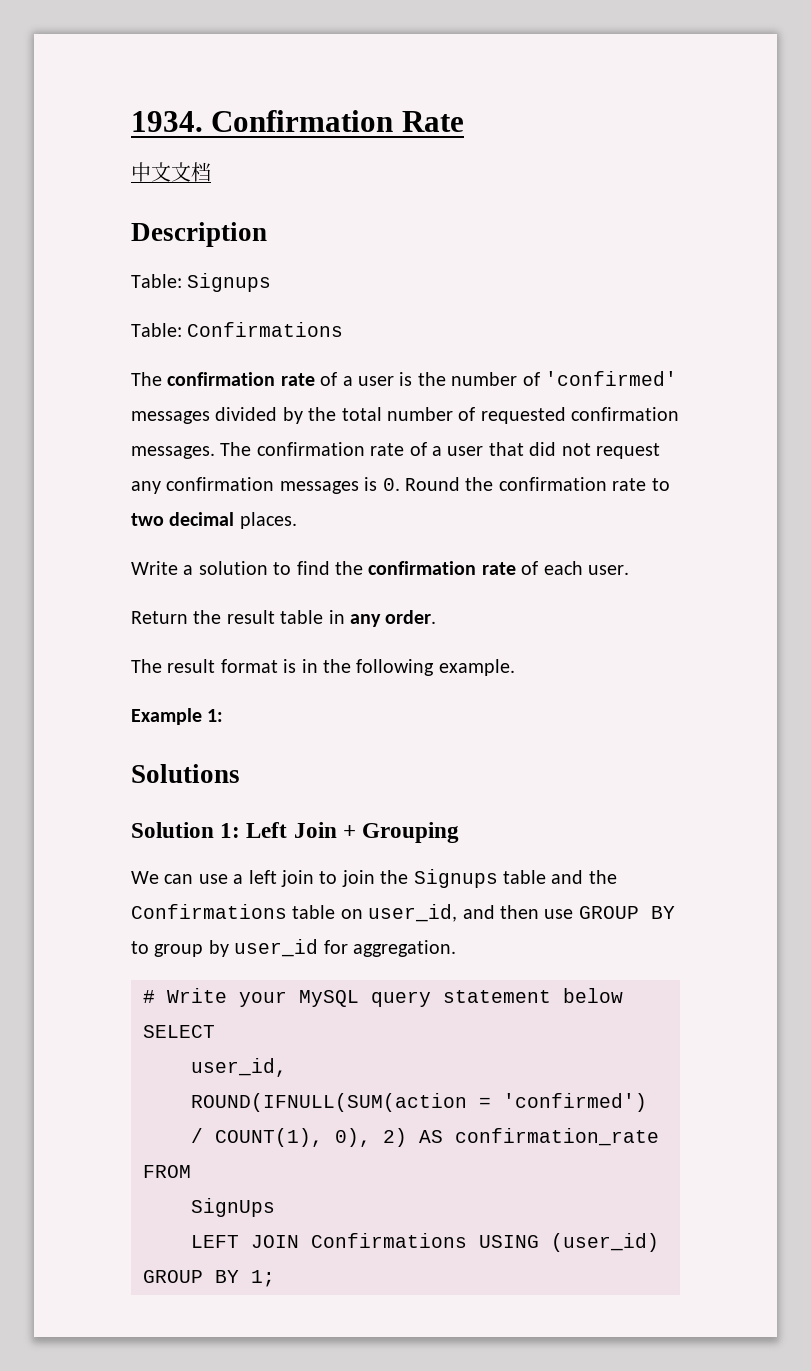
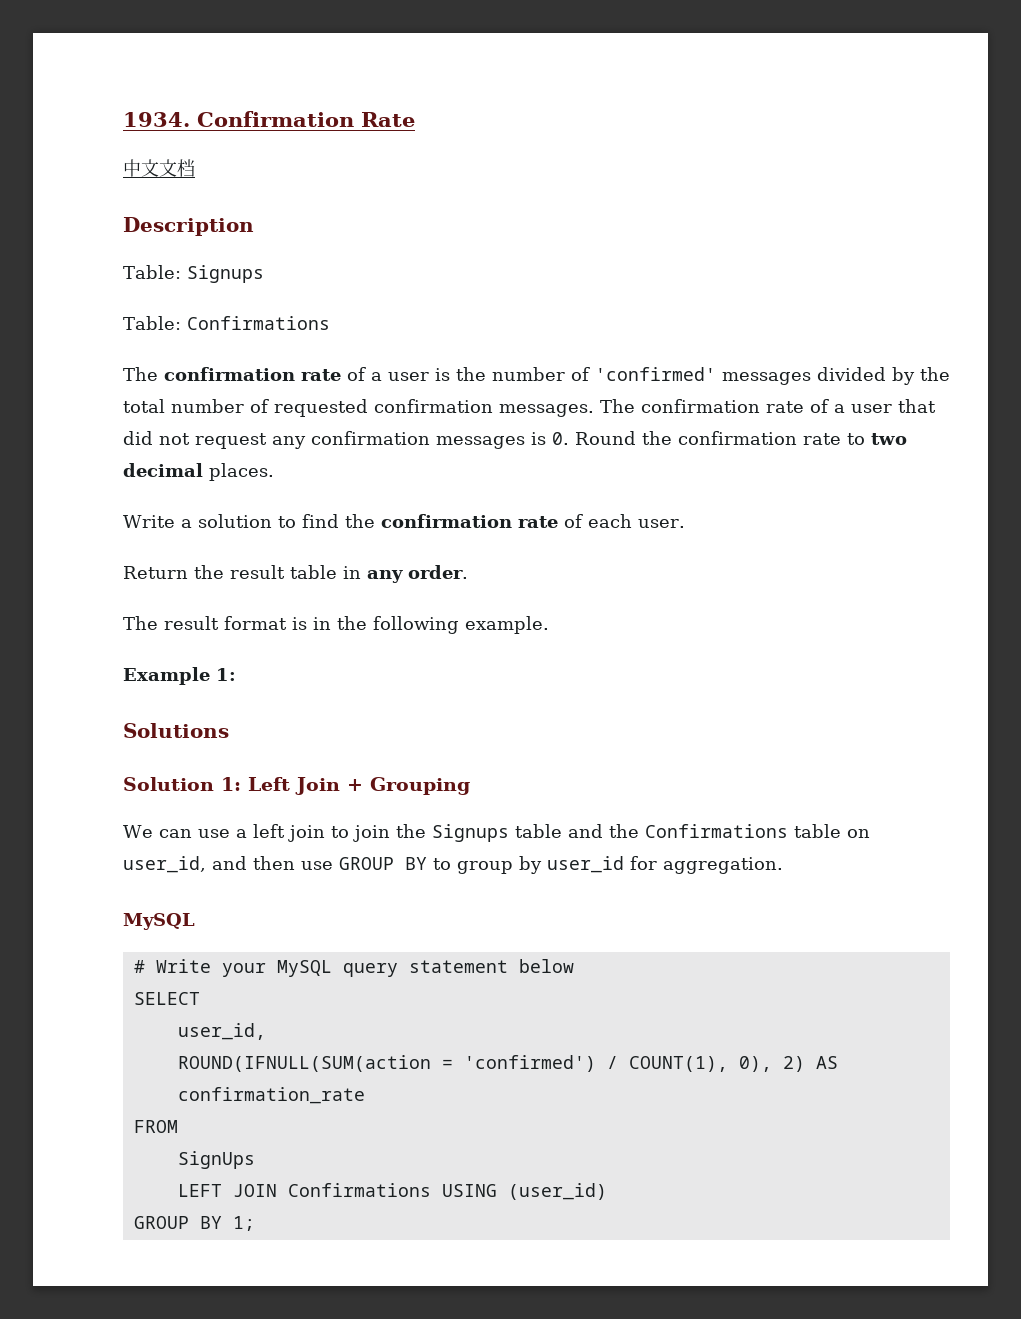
  We can use a left join to join the Signups table and the Confirmations table on user_id, and then use GROUP BY to group by user_id for aggregation.
+ MySQL

